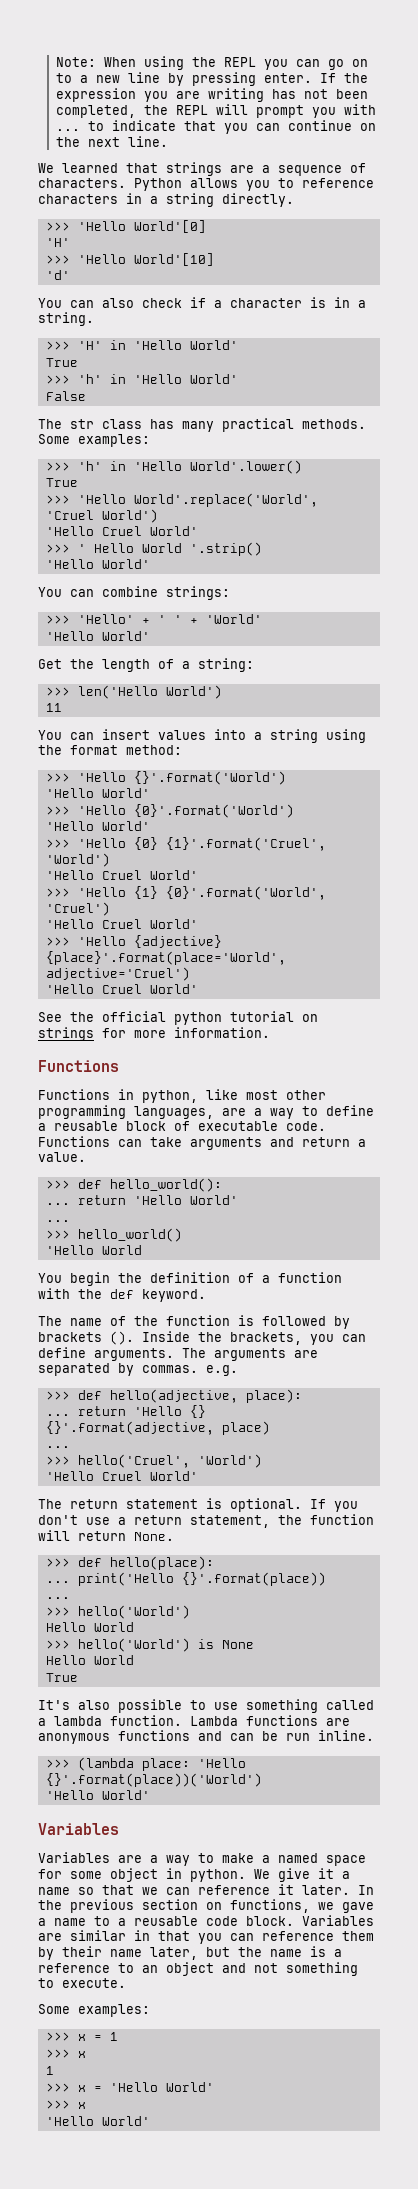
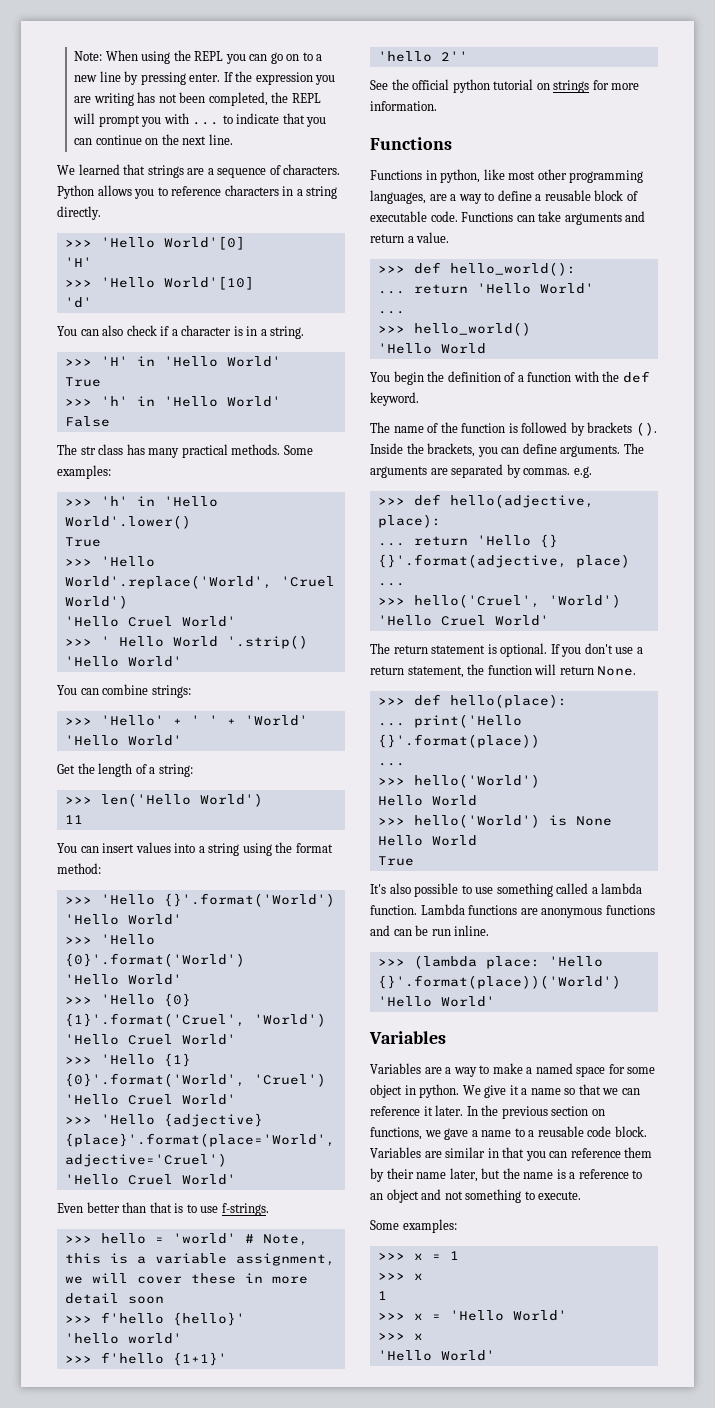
+ Even better than that is to use f-strings.
+ >>> hello = 'world' # Note, this is a variable assignment, we will cover these in more detail soon
+ >>> f'hello {hello}'
+ 'hello world'
+ >>> f'hello {1+1}'
+ 'hello 2''

